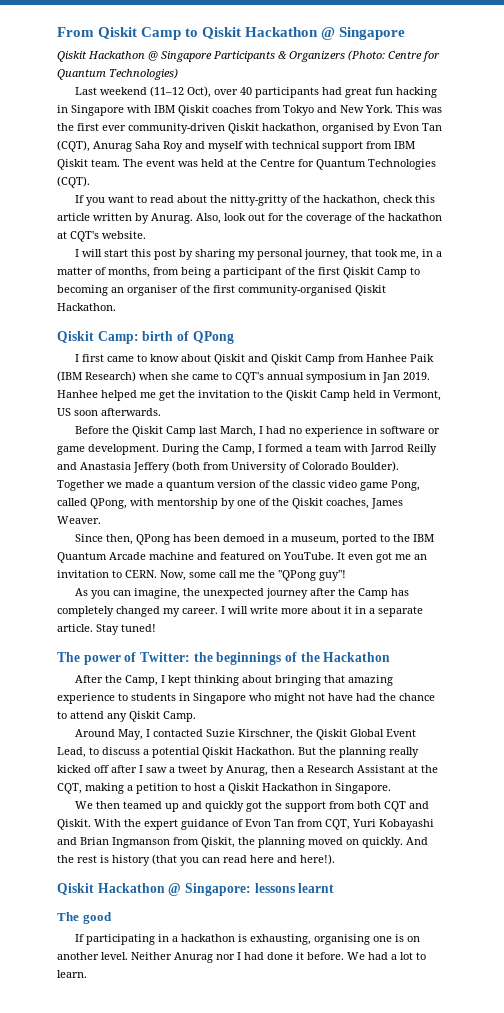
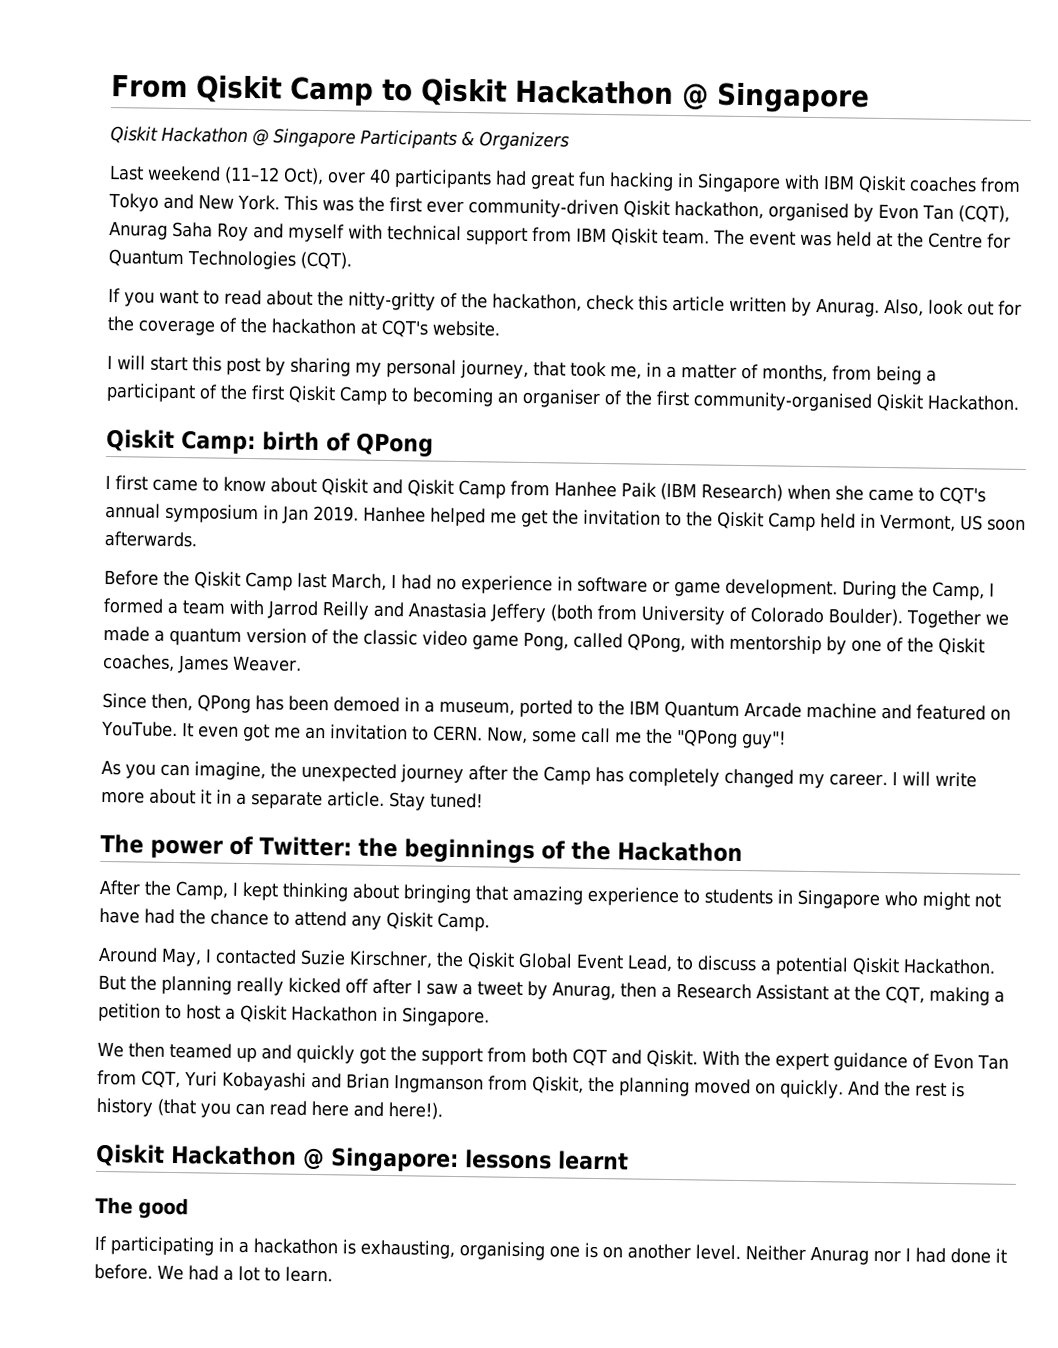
- Qiskit Hackathon @ Singapore Participants & Organizers (Photo: Centre for Quantum Technologies)
+ Qiskit Hackathon @ Singapore Participants & Organizers

